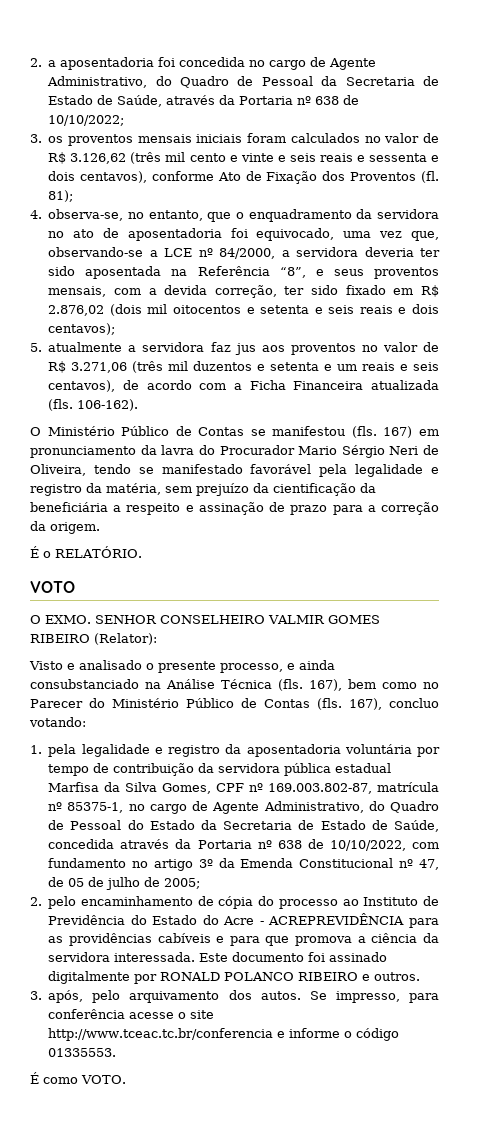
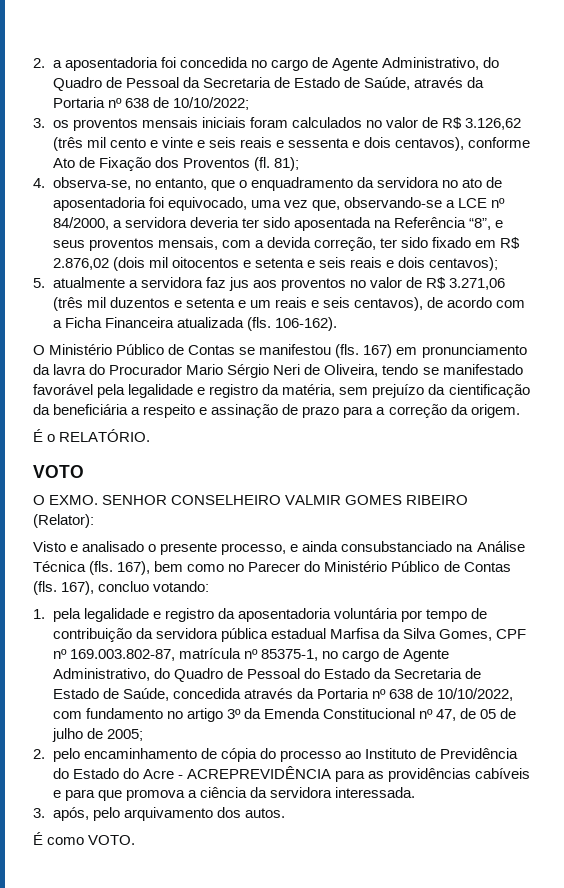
- Este documento foi assinado digitalmente por RONALD POLANCO RIBEIRO e outros.
- Se impresso, para conferência acesse o site http://www.tceac.tc.br/conferencia e informe o código 01335553.

